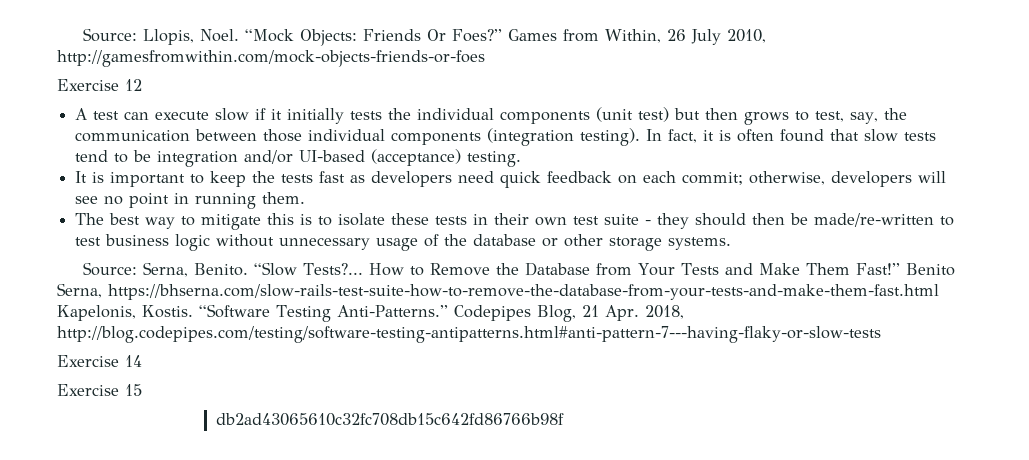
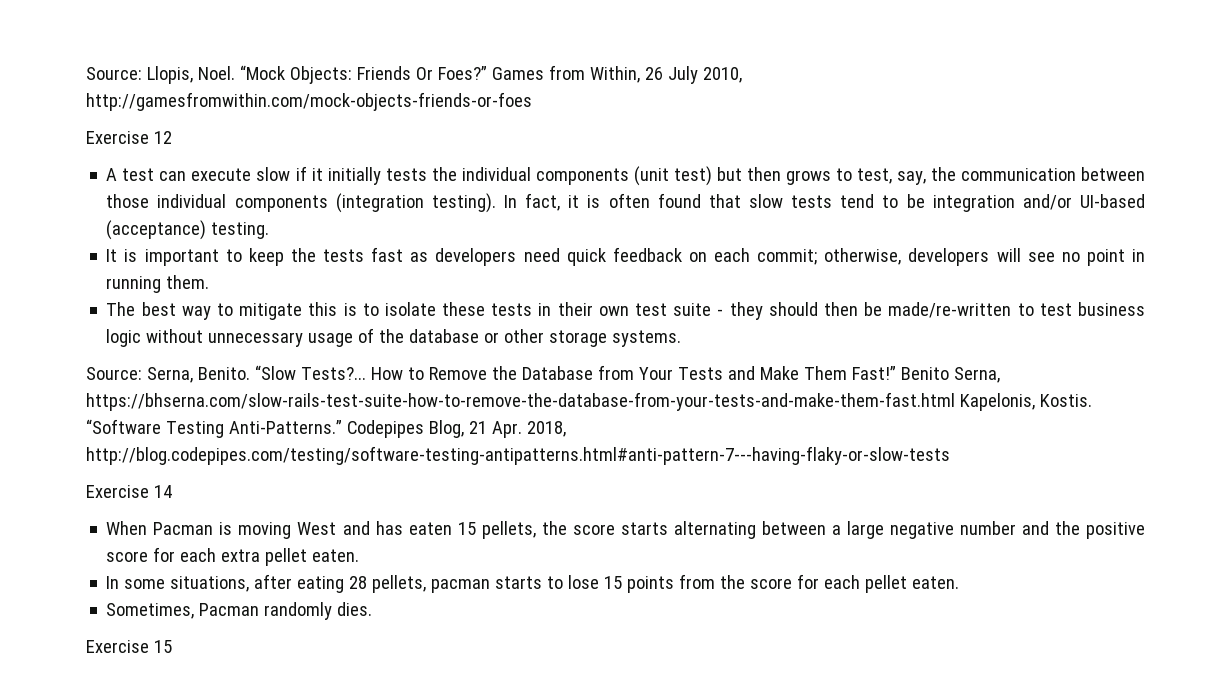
+ When Pacman is moving West and has eaten 15 pellets, the score starts alternating between a large negative number and the positive score for each extra pellet eaten.
+ In some situations, after eating 28 pellets, pacman starts to lose 15 points from the score for each pellet eaten.
+ Sometimes, Pacman randomly dies.
- db2ad43065610c32fc708db15c642fd86766b98f

